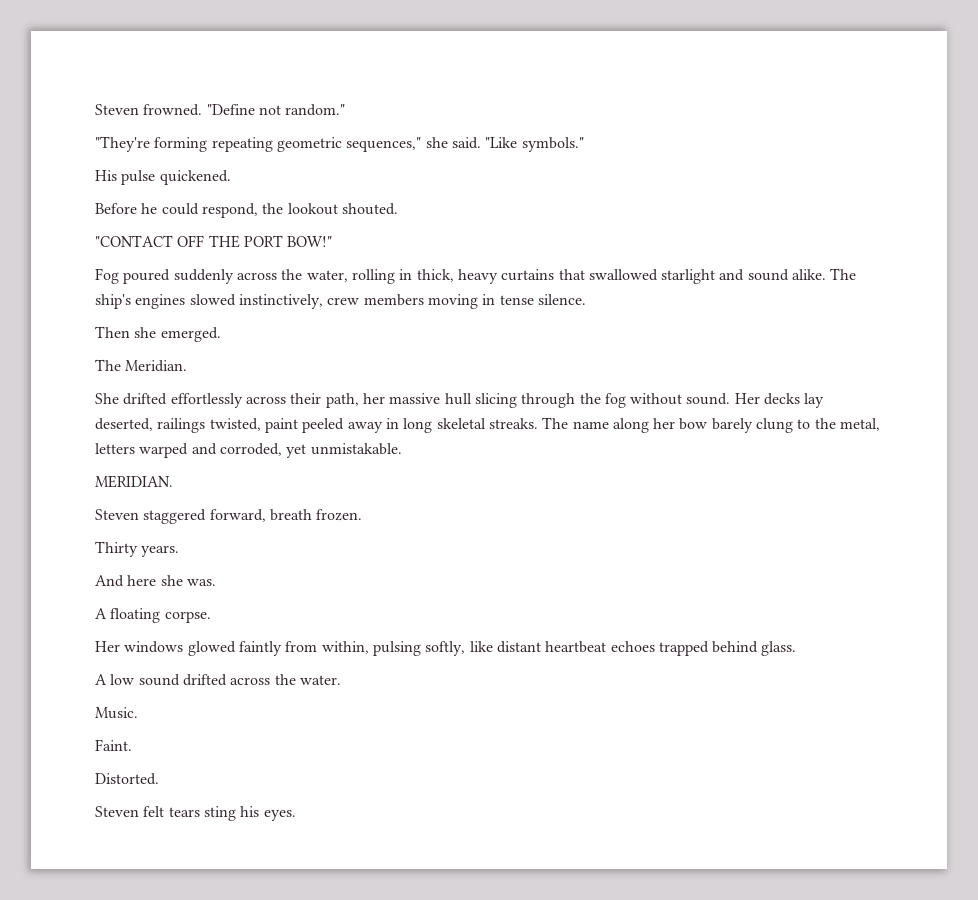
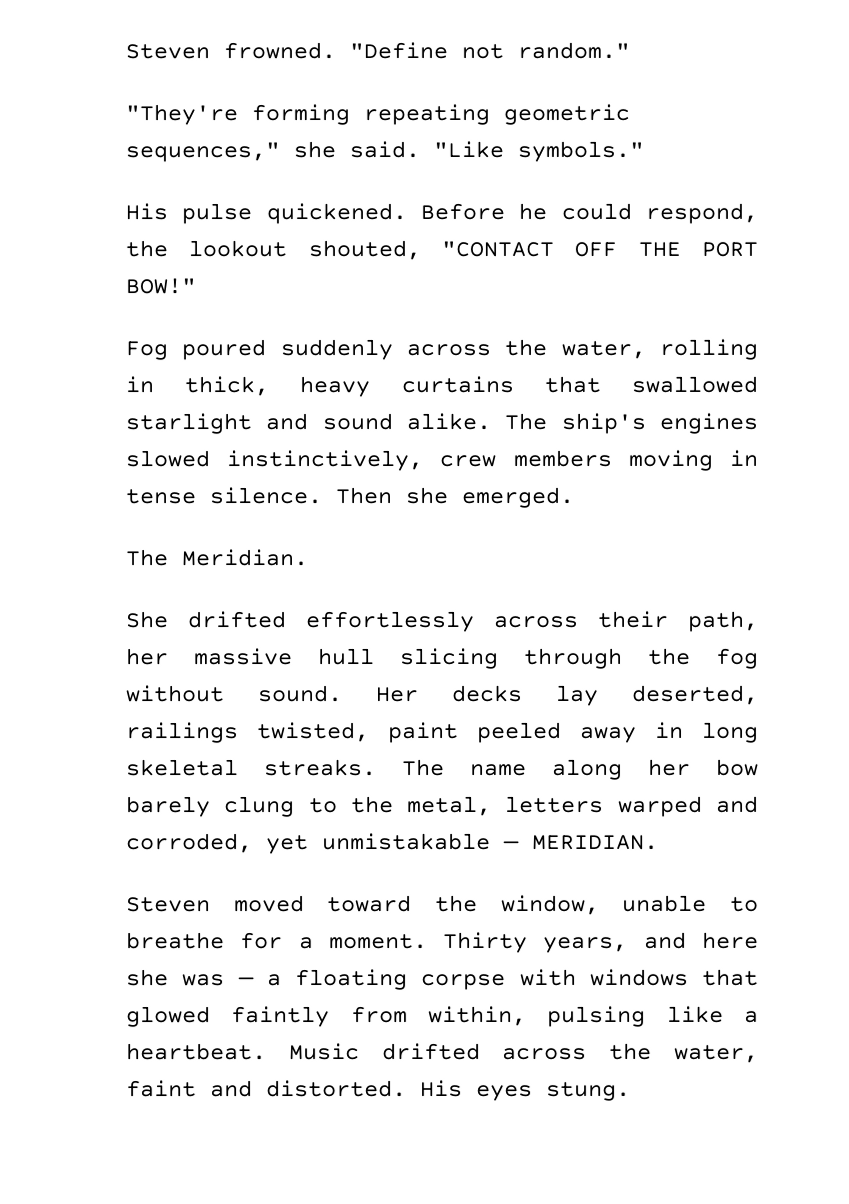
- His pulse quickened.
- Before he could respond, the lookout shouted.
- "CONTACT OFF THE PORT BOW!"
+ His pulse quickened. Before he could respond, the lookout shouted, "CONTACT OFF THE PORT BOW!"
- The ship's engines slowed instinctively, crew members moving in tense silence.
- Then she emerged.
+ The ship's engines slowed instinctively, crew members moving in tense silence. Then she emerged.
- The name along her bow barely clung to the metal, letters warped and corroded, yet unmistakable.
- MERIDIAN.
+ The name along her bow barely clung to the metal, letters warped and corroded, yet unmistakable — MERIDIAN.
- Steven staggered forward, breath frozen.
- Thirty years.
- And here she was.
- A floating corpse.
- Her windows glowed faintly from within, pulsing softly, like distant heartbeat echoes trapped behind glass.
- A low sound drifted across the water.
- Music.
- Faint.
- Distorted.
- Steven felt tears sting his eyes.
+ Steven moved toward the window, unable to breathe for a moment. Thirty years, and here she was — a floating corpse with windows that glowed faintly from within, pulsing like a heartbeat. Music drifted across the water, faint and distorted. His eyes stung.

